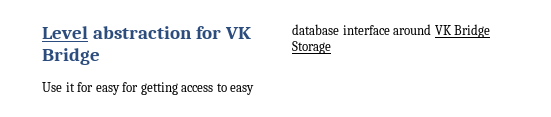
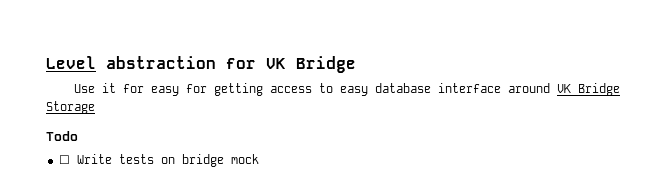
+ Todo
+ ☐ Write tests on bridge mock

